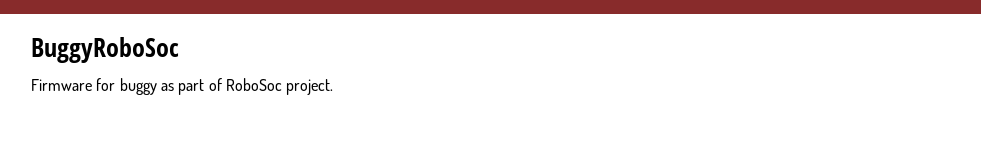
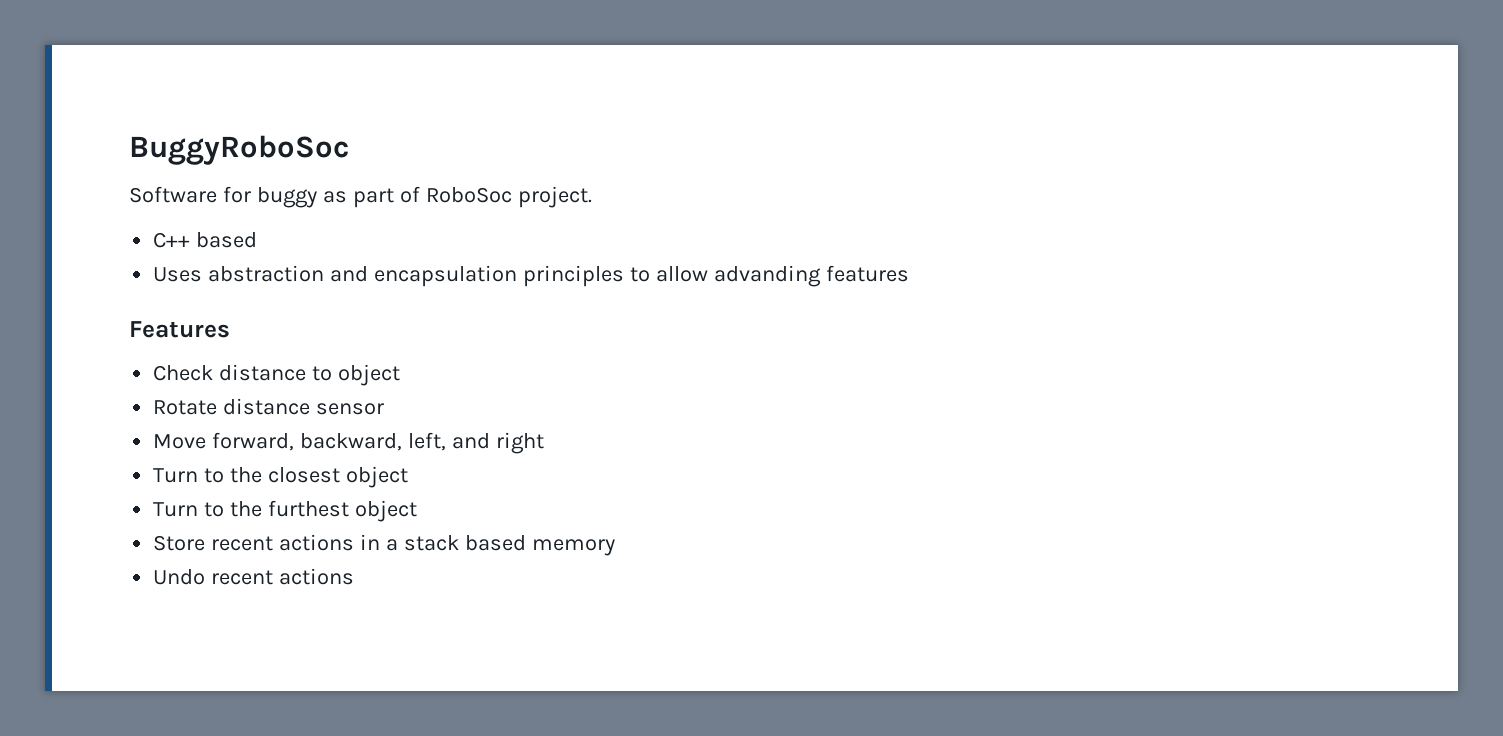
- Firmware for buggy as part of RoboSoc project.
+ Software for buggy as part of RoboSoc project.
+ C++ based
+ Uses abstraction and encapsulation principles to allow advanding features
+ Features
+ Check distance to object
+ Rotate distance sensor
+ Move forward, backward, left, and right
+ Turn to the closest object
+ Turn to the furthest object
+ Store recent actions in a stack based memory
+ Undo recent actions

